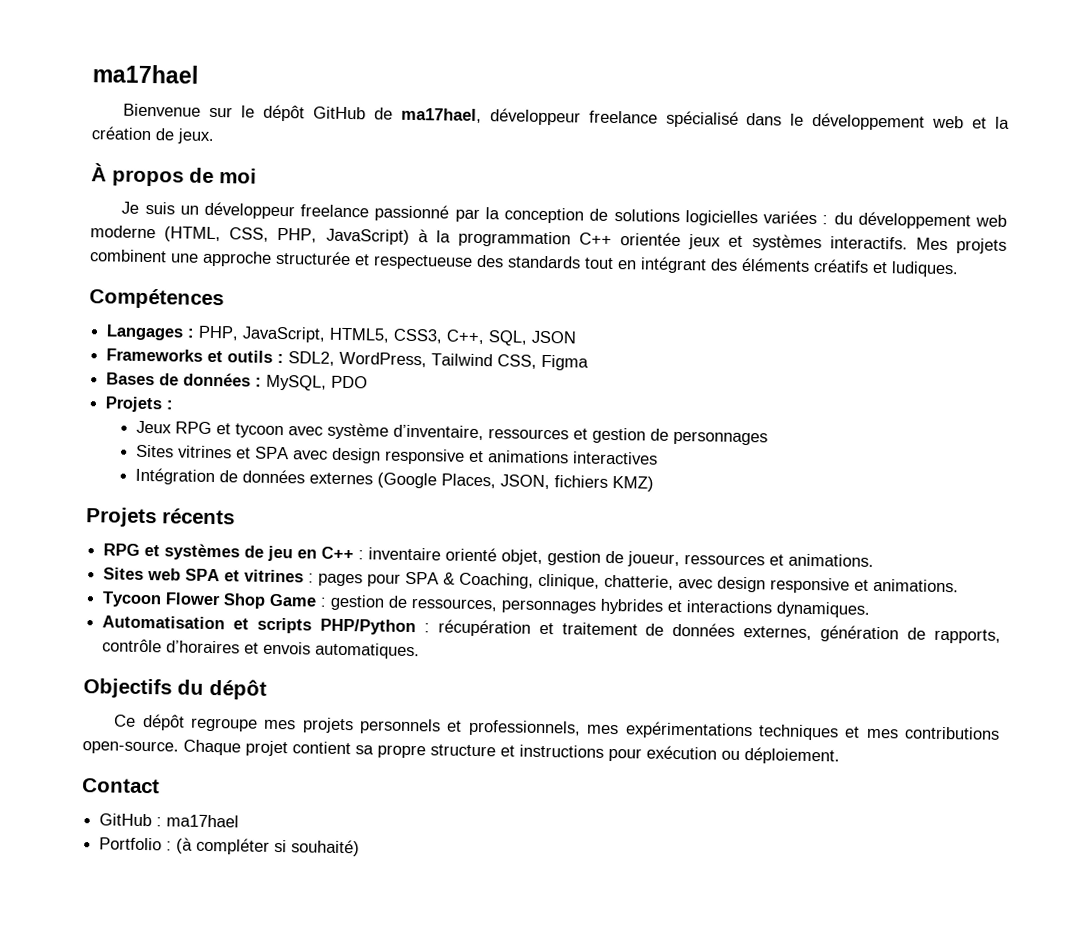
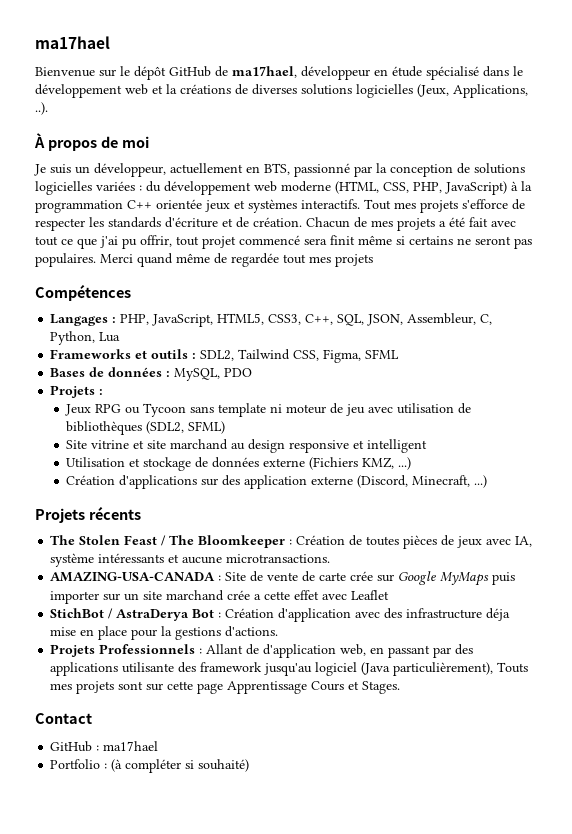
- Bienvenue sur le dépôt GitHub de ma17hael, développeur freelance spécialisé dans le développement web et la création de jeux.
+ Bienvenue sur le dépôt GitHub de ma17hael, développeur en étude spécialisé dans le développement web et la créations de diverses solutions logicielles (Jeux, Applications, ..).
- Je suis un développeur freelance passionné par la conception de solutions logicielles variées : du développement web moderne (HTML, CSS, PHP, JavaScript) à la programmation C++ orientée jeux et systèmes interactifs.
+ Je suis un développeur, actuellement en BTS, passionné par la conception de solutions logicielles variées : du développement web moderne (HTML, CSS, PHP, JavaScript) à la programmation C++ orientée jeux et systèmes interactifs.
- Mes projets combinent une approche structurée et respectueuse des standards tout en intégrant des éléments créatifs et ludiques.
+ Tout mes projets s'efforce de respecter les standards d'écriture et de création. Chacun de mes projets a été fait avec tout ce que j'ai pu offrir, tout projet commencé sera finit même si certains ne seront pas populaires. Merci quand même de regardée tout mes projets
- Langages : PHP, JavaScript, HTML5, CSS3, C++, SQL, JSON
+ Langages : PHP, JavaScript, HTML5, CSS3, C++, SQL, JSON, Assembleur, C, Python, Lua
- Frameworks et outils : SDL2, WordPress, Tailwind CSS, Figma
+ Frameworks et outils : SDL2, Tailwind CSS, Figma, SFML
- Jeux RPG et tycoon avec système d’inventaire, ressources et gestion de personnages
- Sites vitrines et SPA avec design responsive et animations interactives
- Intégration de données externes (Google Places, JSON, fichiers KMZ)
+ Jeux RPG ou Tycoon sans template ni moteur de jeu avec utilisation de bibliothèques (SDL2, SFML)
+ Site vitrine et site marchand au design responsive et intelligent
+ Utilisation et stockage de données externe (Fichiers KMZ, ...)
+ Création d'applications sur des application externe (Discord, Minecraft, ...)
  Projets récents
- RPG et systèmes de jeu en C++ : inventaire orienté objet, gestion de joueur, ressources et animations.
- Sites web SPA et vitrines : pages pour SPA & Coaching, clinique, chatterie, avec design responsive et animations.
- Tycoon Flower Shop Game : gestion de ressources, personnages hybrides et interactions dynamiques.
- Automatisation et scripts PHP/Python : récupération et traitement de données externes, génération de rapports, contrôle d’horaires et envois automatiques.
- Objectifs du dépôt
- Ce dépôt regroupe mes projets personnels et professionnels, mes expérimentations techniques et mes contributions open-source. Chaque projet contient sa propre structure et instructions pour exécution ou déploiement.
+ The Stolen Feast / The Bloomkeeper : Création de toutes pièces de jeux avec IA, système intéressants et aucune microtransactions.
+ AMAZING-USA-CANADA : Site de vente de carte crée sur Google MyMaps puis importer sur un site marchand crée a cette effet avec Leaflet
+ StichBot / AstraDerya Bot : Création d'application avec des infrastructure déja mise en place pour la gestions d'actions.
+ Projets Professionnels : Allant de d'application web, en passant par des applications utilisante des framework jusqu'au logiciel (Java particulièrement), Touts mes projets sont sur cette page Apprentissage Cours et Stages.

